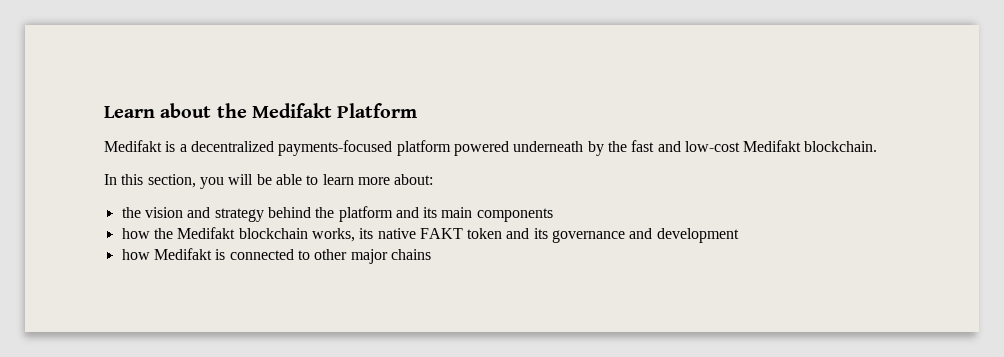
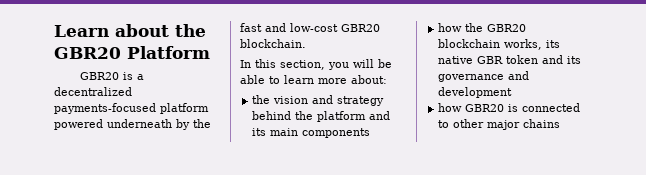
- Learn about the Medifakt Platform
+ Learn about the GBR20 Platform
- Medifakt is a decentralized payments-focused platform powered underneath by the fast and low-cost Medifakt blockchain.
+ GBR20 is a decentralized payments-focused platform powered underneath by the fast and low-cost GBR20 blockchain.
- how the Medifakt blockchain works, its native FAKT token and its governance and development
+ how the GBR20 blockchain works, its native GBR token and its governance and development
- how Medifakt is connected to other major chains
+ how GBR20 is connected to other major chains

